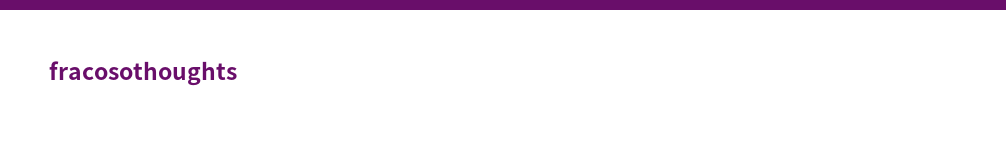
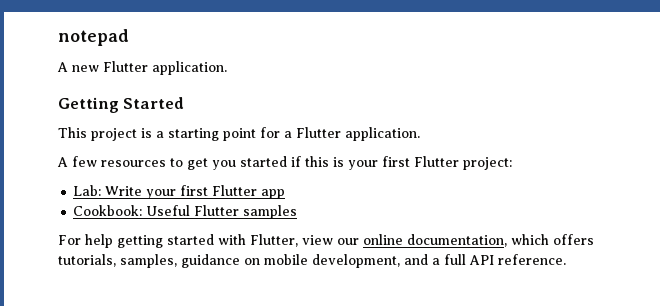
- fracosothoughts
+ notepad
+ A new Flutter application.
+ Getting Started
+ This project is a starting point for a Flutter application.
+ A few resources to get you started if this is your first Flutter project:
+ Lab: Write your first Flutter app
+ Cookbook: Useful Flutter samples
+ For help getting started with Flutter, view our online documentation, which offers tutorials, samples, guidance on mobile development, and a full API reference.

